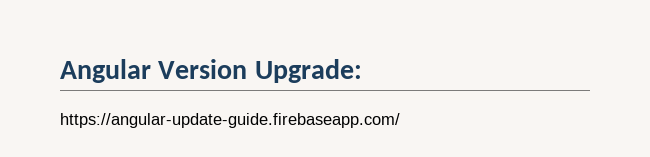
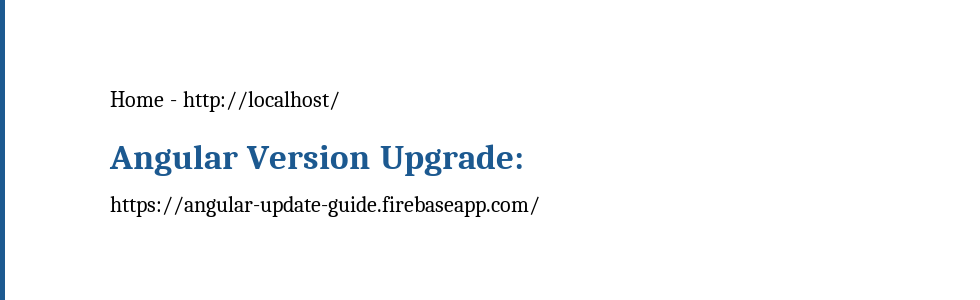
+ Home - http://localhost/

